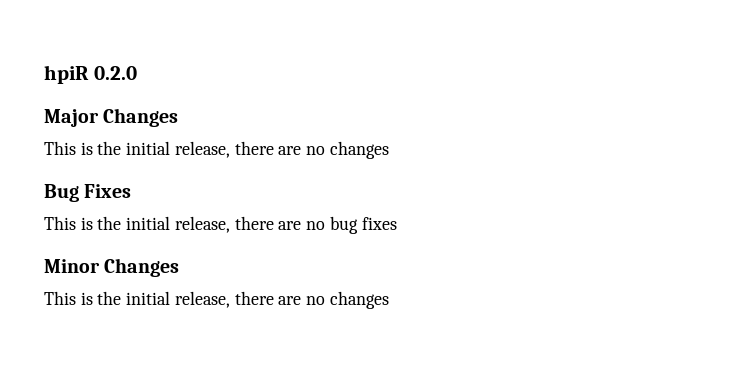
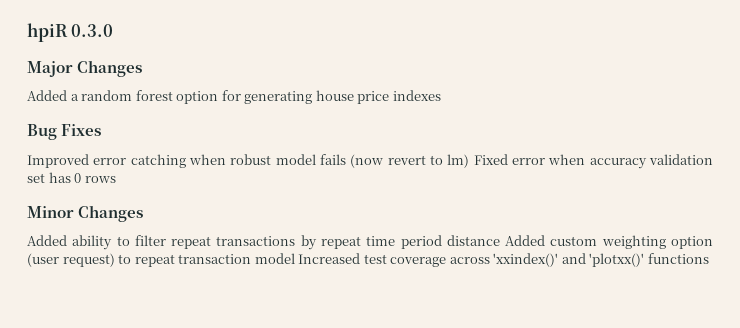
- hpiR 0.2.0
+ hpiR 0.3.0
  Major Changes
- This is the initial release, there are no changes
+ Added a random forest option for generating house price indexes
  Bug Fixes
- This is the initial release, there are no bug fixes
+ Improved error catching when robust model fails (now revert to lm) Fixed error when accuracy validation set has 0 rows
  Minor Changes
- This is the initial release, there are no changes
+ Added ability to filter repeat transactions by repeat time period distance Added custom weighting option (user request) to repeat transaction model Increased test coverage across 'xxindex()' and 'plotxx()' functions

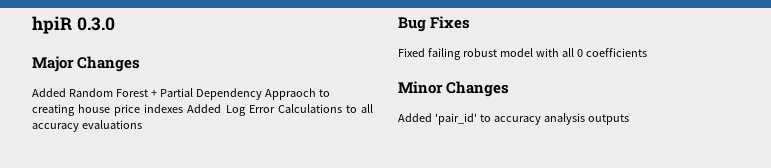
- Added a random forest option for generating house price indexes
+ Added Random Forest + Partial Dependency Appraoch to creating house price indexes Added Log Error Calculations to all accuracy evaluations
  Bug Fixes
- Improved error catching when robust model fails (now revert to lm) Fixed error when accuracy validation set has 0 rows
+ Fixed failing robust model with all 0 coefficients
  Minor Changes
- Added ability to filter repeat transactions by repeat time period distance Added custom weighting option (user request) to repeat transaction model Increased test coverage across 'xxindex()' and 'plotxx()' functions
+ Added 'pair_id' to accuracy analysis outputs

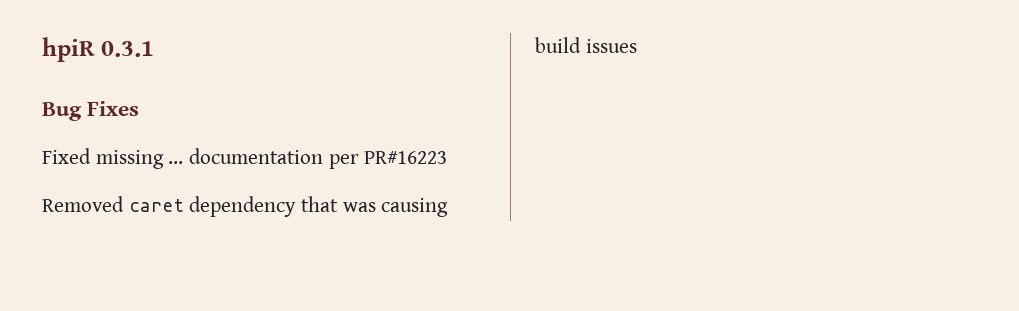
- hpiR 0.3.0
- Major Changes
- Added Random Forest + Partial Dependency Appraoch to creating house price indexes Added Log Error Calculations to all accuracy evaluations
+ hpiR 0.3.1
  Bug Fixes
- Fixed failing robust model with all 0 coefficients
- Minor Changes
- Added 'pair_id' to accuracy analysis outputs
+ Fixed missing ... documentation per PR#16223
+ Removed caret dependency that was causing build issues

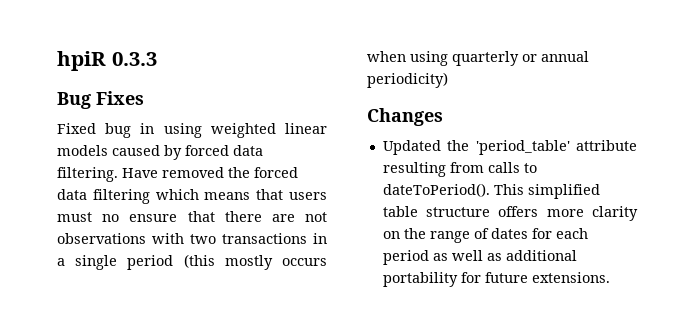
- hpiR 0.3.1
+ hpiR 0.3.3
- Fixed missing ... documentation per PR#16223
- Removed caret dependency that was causing build issues
+ Fixed bug in using weighted linear models caused by forced data filtering. Have removed the forced data filtering which means that users must no ensure that there are not observations with two transactions in a single period (this mostly occurs when using quarterly or annual periodicity)
+ Changes
+ Updated the 'period_table' attribute resulting from calls to dateToPeriod(). This simplified table structure offers more clarity on the range of dates for each period as well as additional portability for future extensions.

